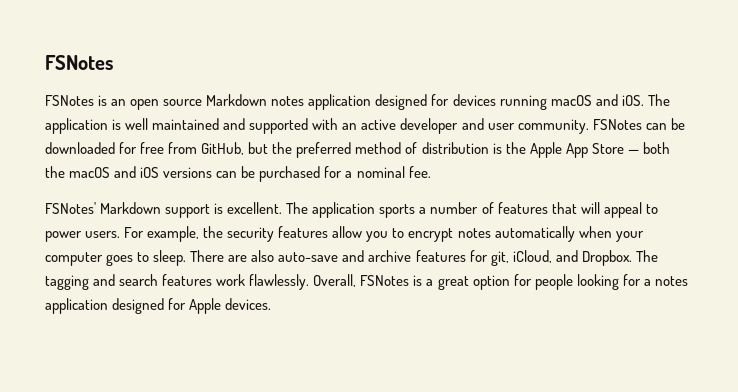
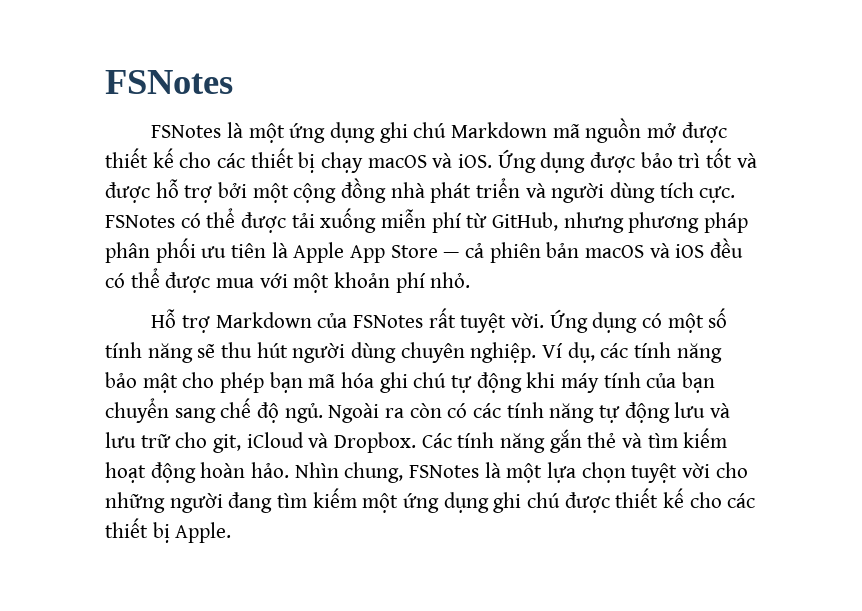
- FSNotes is an open source Markdown notes application designed for devices running macOS and iOS. The application is well maintained and supported with an active developer and user community. FSNotes can be downloaded for free from GitHub, but the preferred method of distribution is the Apple App Store — both the macOS and iOS versions can be purchased for a nominal fee.
- FSNotes' Markdown support is excellent. The application sports a number of features that will appeal to power users. For example, the security features allow you to encrypt notes automatically when your computer goes to sleep. There are also auto-save and archive features for git, iCloud, and Dropbox. The tagging and search features work flawlessly. Overall, FSNotes is a great option for people looking for a notes application designed for Apple devices.
+ FSNotes là một ứng dụng ghi chú Markdown mã nguồn mở được thiết kế cho các thiết bị chạy macOS và iOS. Ứng dụng được bảo trì tốt và được hỗ trợ bởi một cộng đồng nhà phát triển và người dùng tích cực. FSNotes có thể được tải xuống miễn phí từ GitHub, nhưng phương pháp phân phối ưu tiên là Apple App Store — cả phiên bản macOS và iOS đều có thể được mua với một khoản phí nhỏ.
+ Hỗ trợ Markdown của FSNotes rất tuyệt vời. Ứng dụng có một số tính năng sẽ thu hút người dùng chuyên nghiệp. Ví dụ, các tính năng bảo mật cho phép bạn mã hóa ghi chú tự động khi máy tính của bạn chuyển sang chế độ ngủ. Ngoài ra còn có các tính năng tự động lưu và lưu trữ cho git, iCloud và Dropbox. Các tính năng gắn thẻ và tìm kiếm hoạt động hoàn hảo. Nhìn chung, FSNotes là một lựa chọn tuyệt vời cho những người đang tìm kiếm một ứng dụng ghi chú được thiết kế cho các thiết bị Apple.

